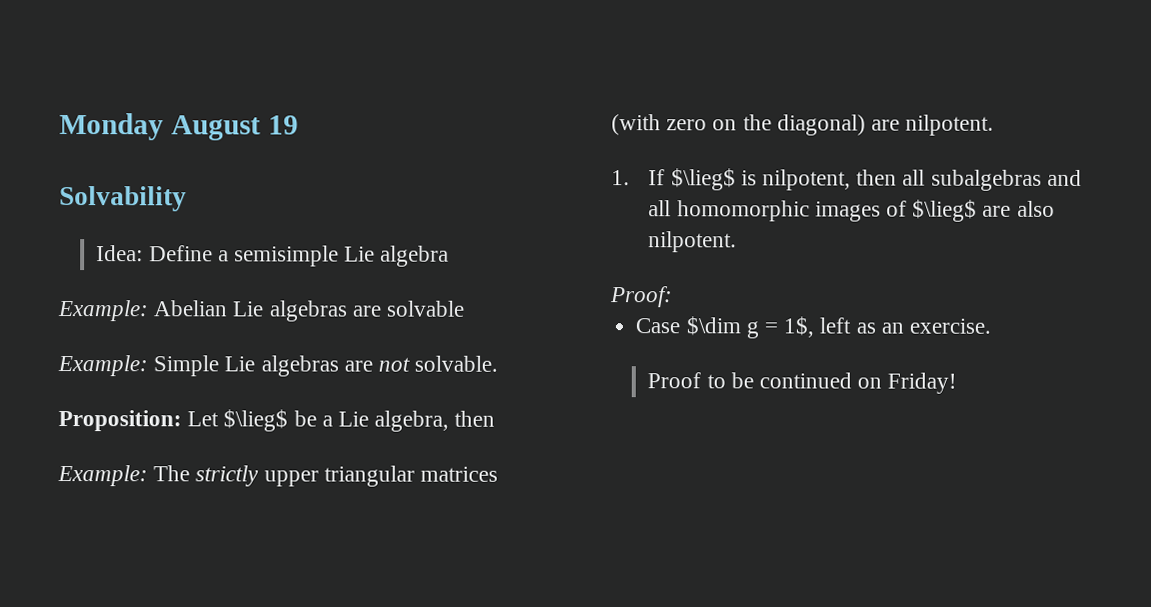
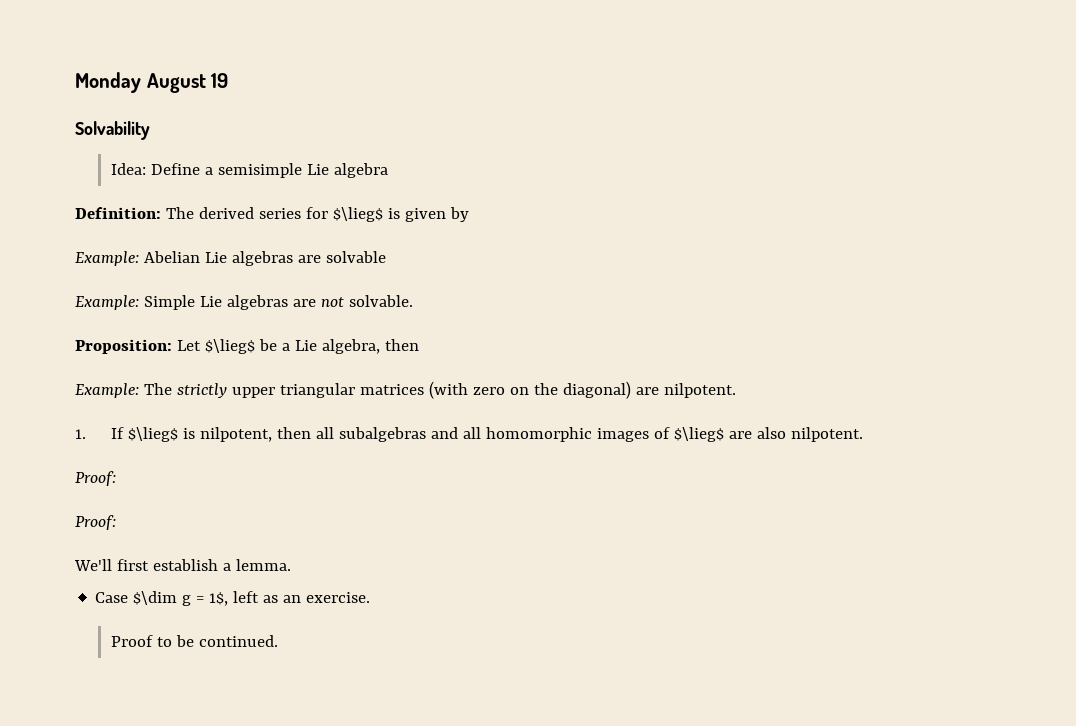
+ Definition: The derived series for $\lieg$ is given by
  1. If $\lieg$ is nilpotent, then all subalgebras and all homomorphic images of $\lieg$ are also nilpotent.
  Proof:
+ Proof:
+ We'll first establish a lemma.
- Proof to be continued on Friday!
+ Proof to be continued.

